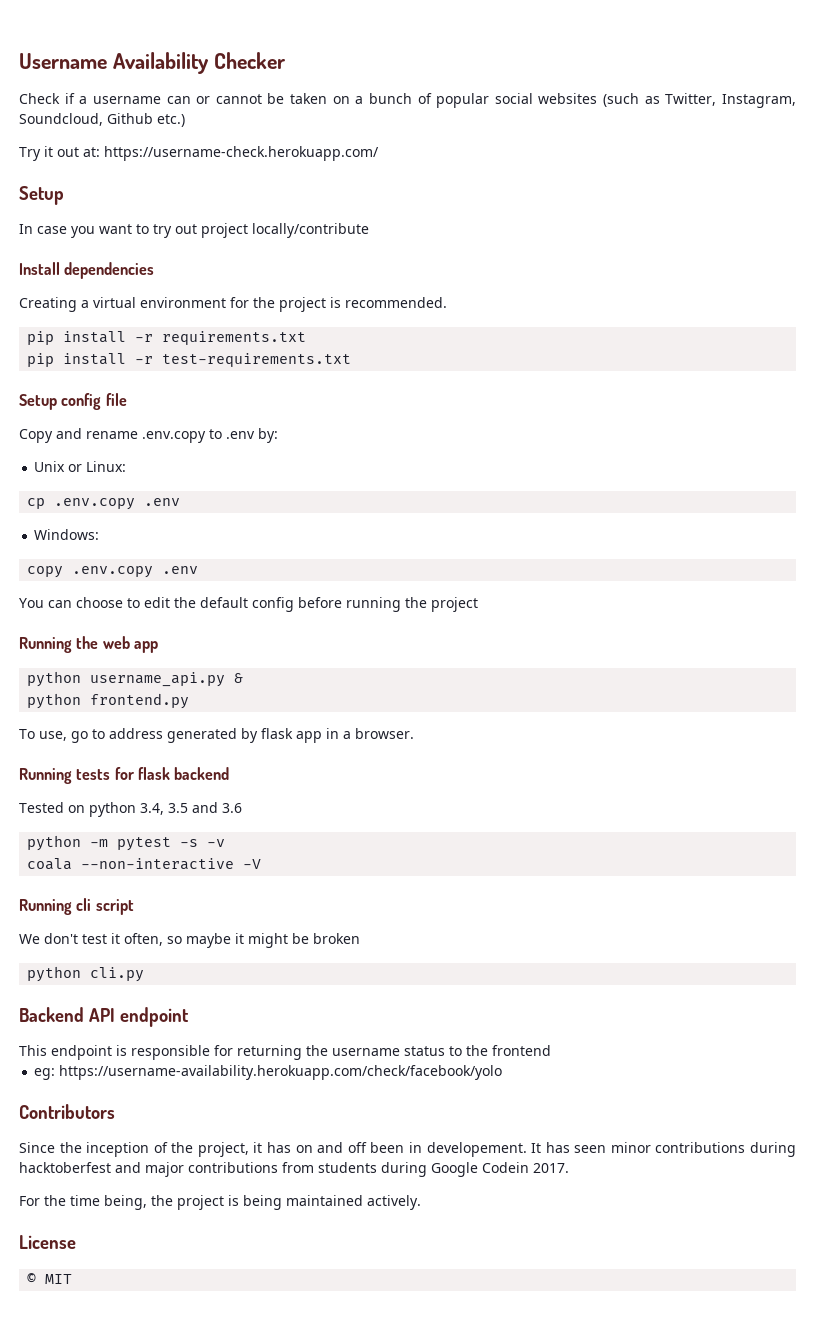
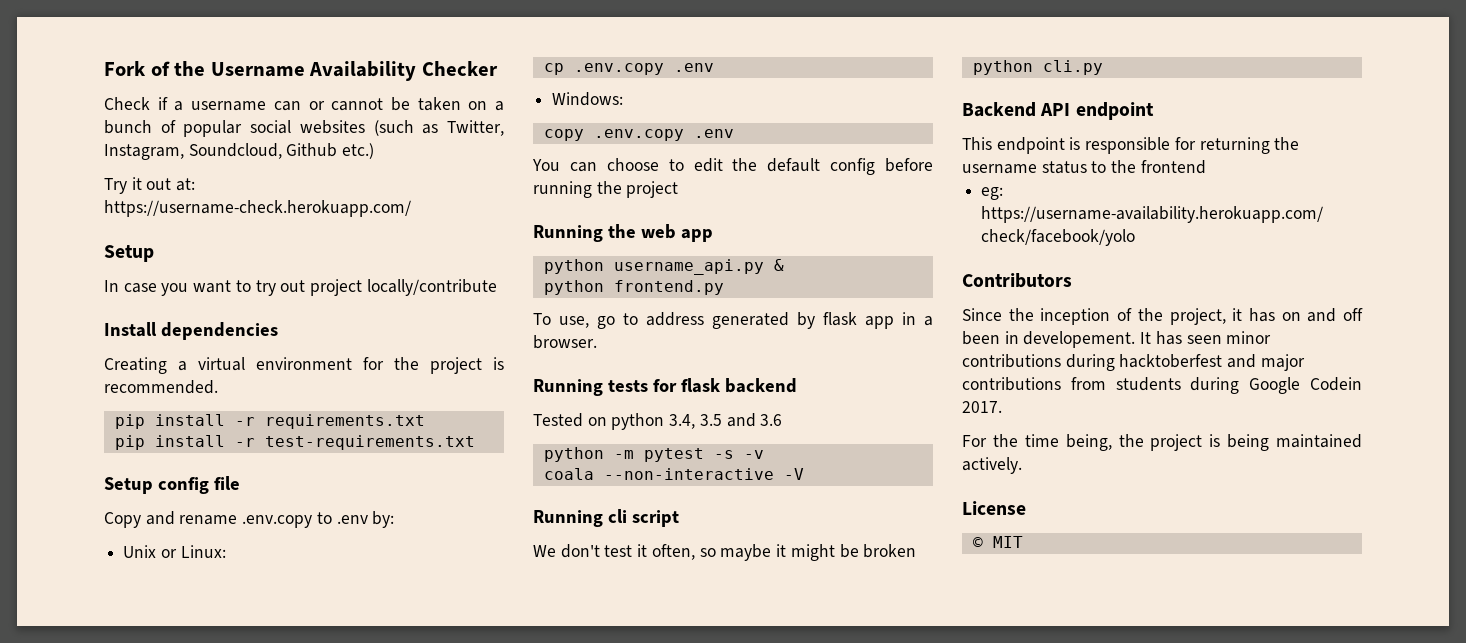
- Username Availability Checker
+ Fork of the Username Availability Checker

